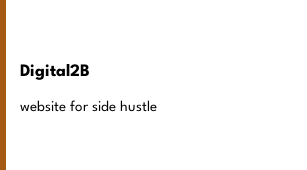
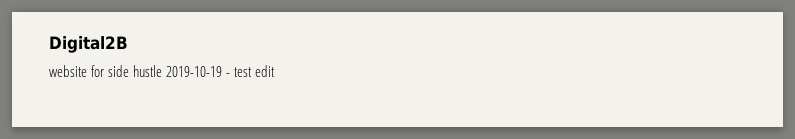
- website for side hustle
+ website for side hustle 2019-10-19 - test edit

